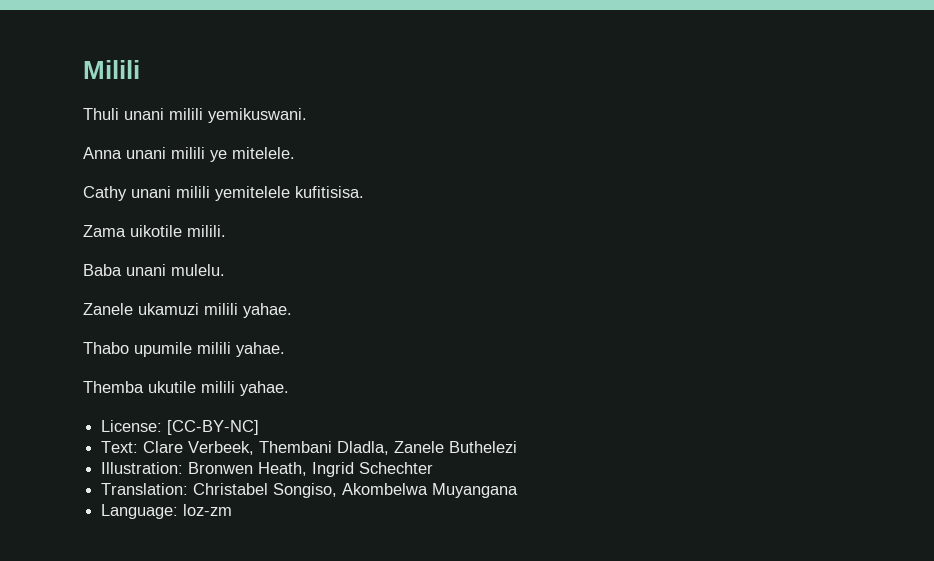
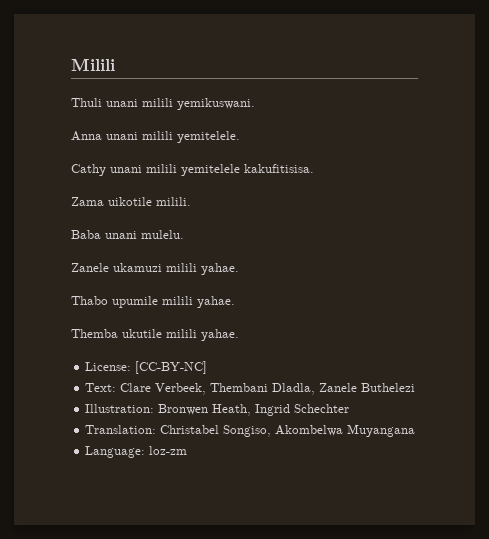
- Anna unani milili ye mitelele.
+ Anna unani milili yemitelele.
- Cathy unani milili yemitelele kufitisisa.
+ Cathy unani milili yemitelele kakufitisisa.

